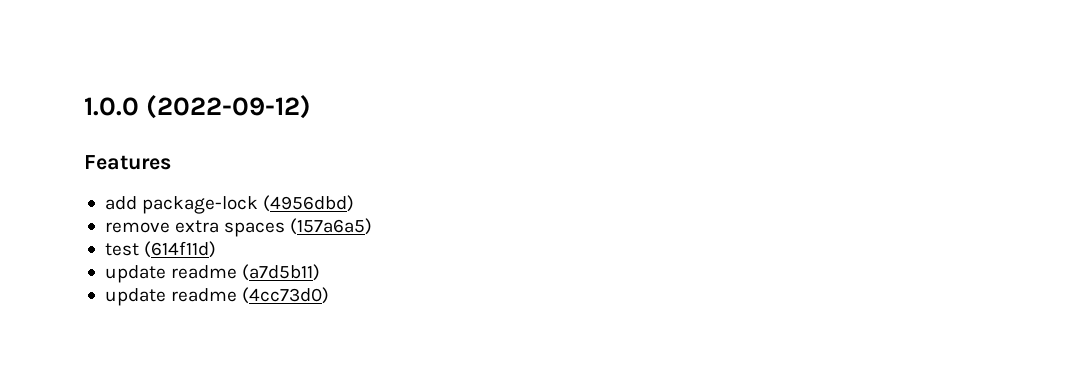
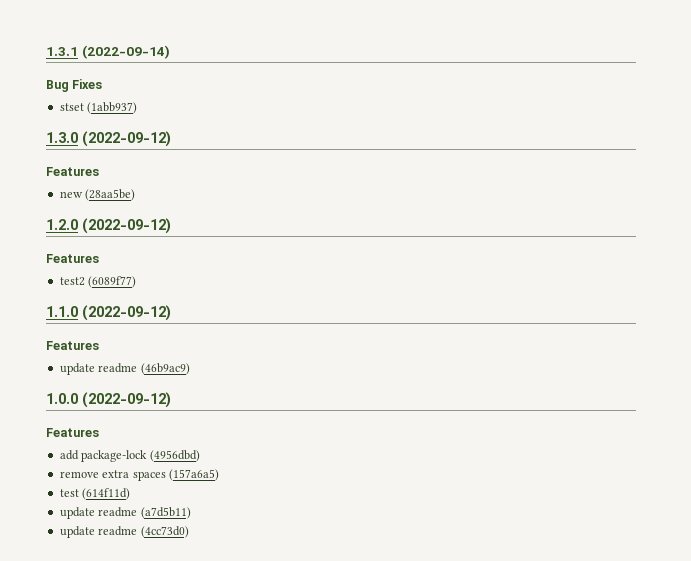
+ 1.3.1 (2022-09-14)
+ Bug Fixes
+ stset (1abb937)
+ 1.3.0 (2022-09-12)
+ Features
+ new (28aa5be)
+ 1.2.0 (2022-09-12)
+ Features
+ test2 (6089f77)
+ 1.1.0 (2022-09-12)
+ Features
+ update readme (46b9ac9)

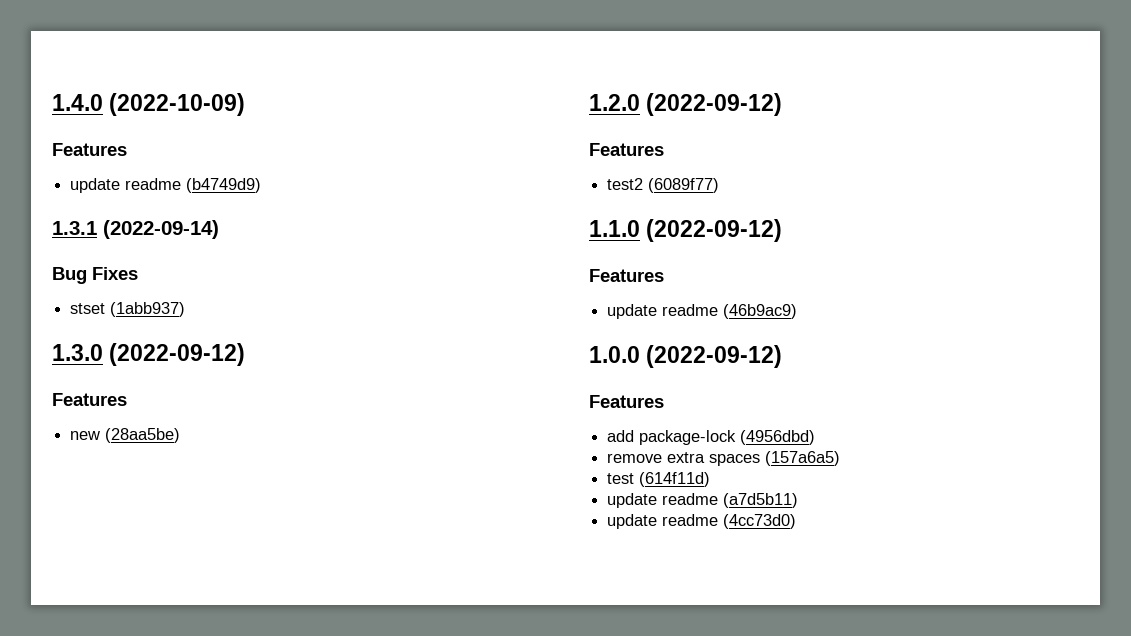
+ 1.4.0 (2022-10-09)
+ Features
+ update readme (b4749d9)

